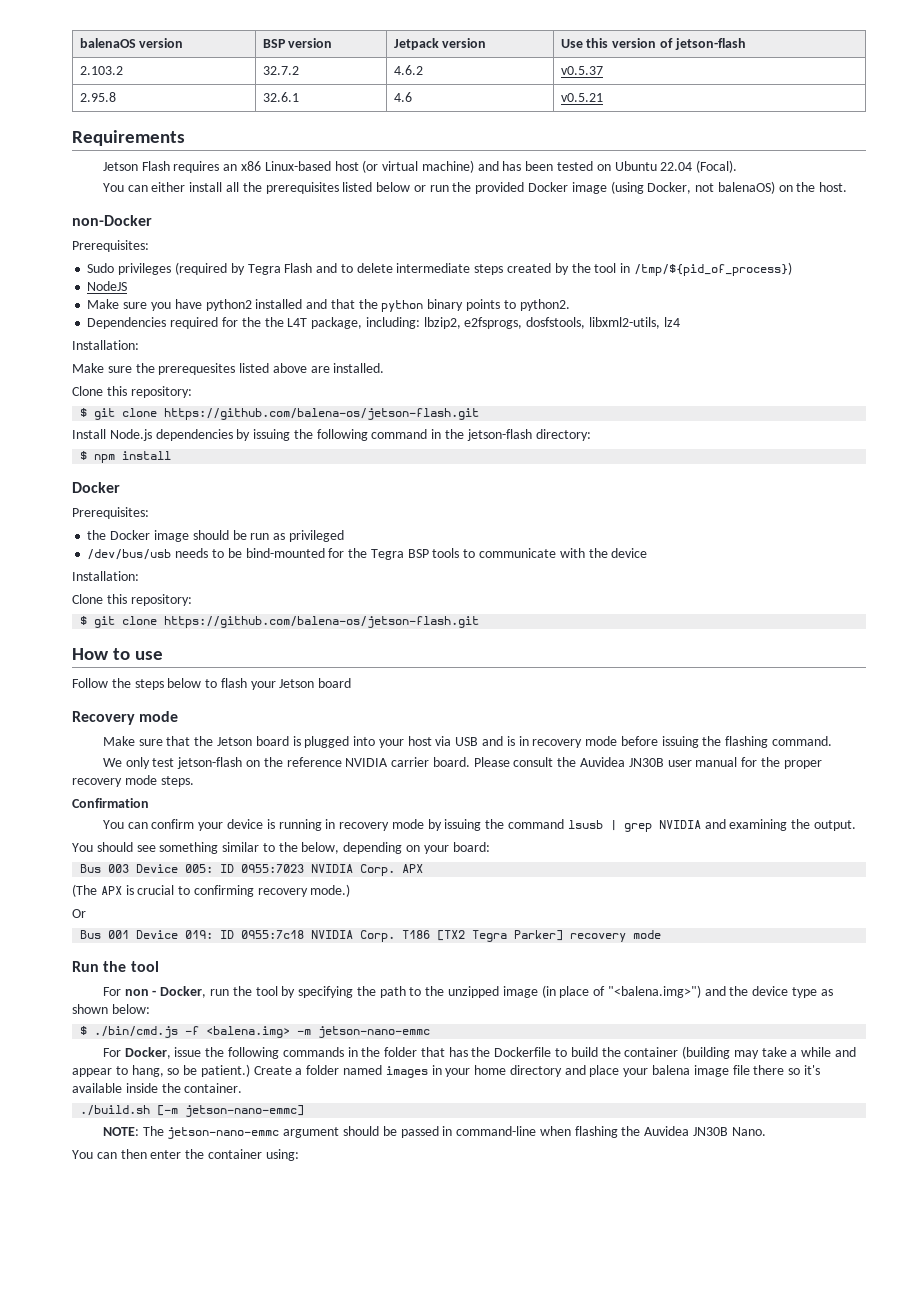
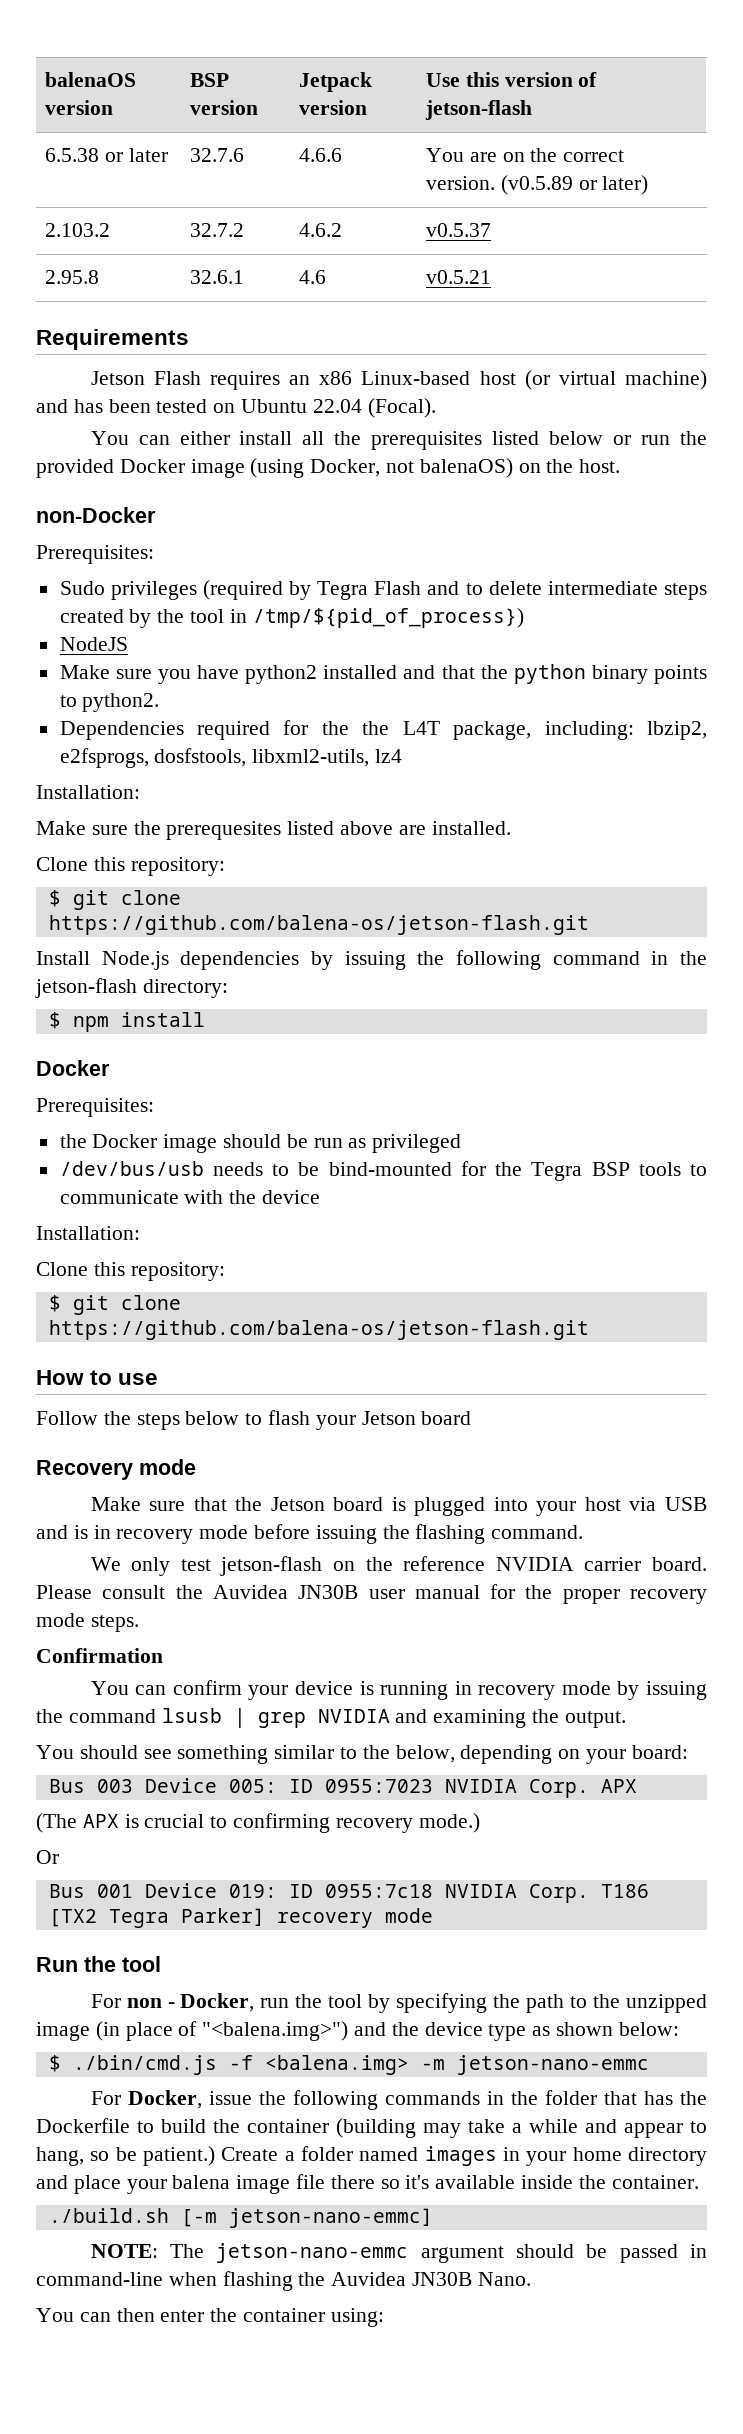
+ 6.5.38 or later | 32.7.6 | 4.6.6 | You are on the correct version. (v0.5.89 or later)

